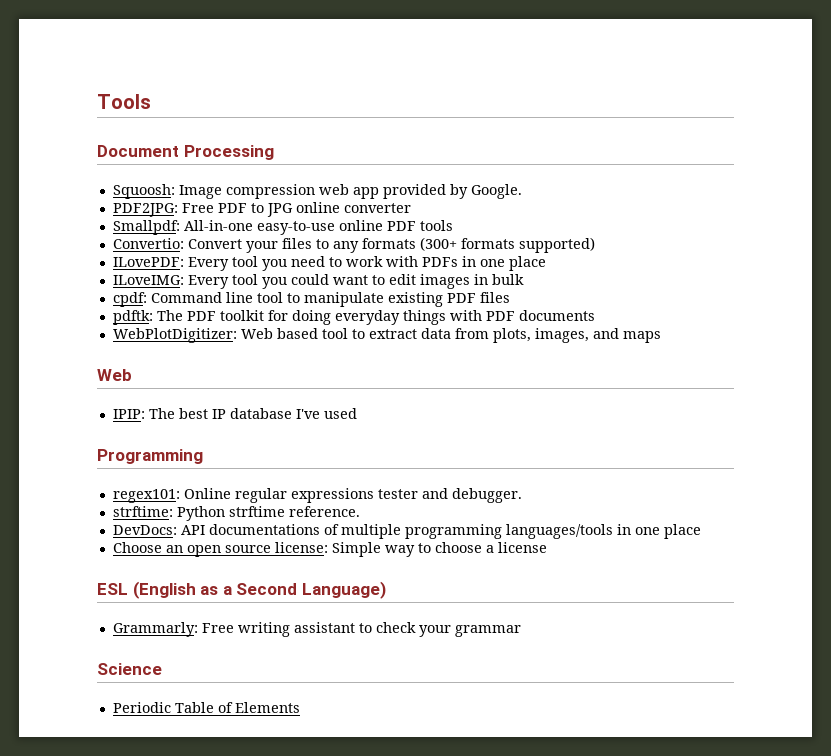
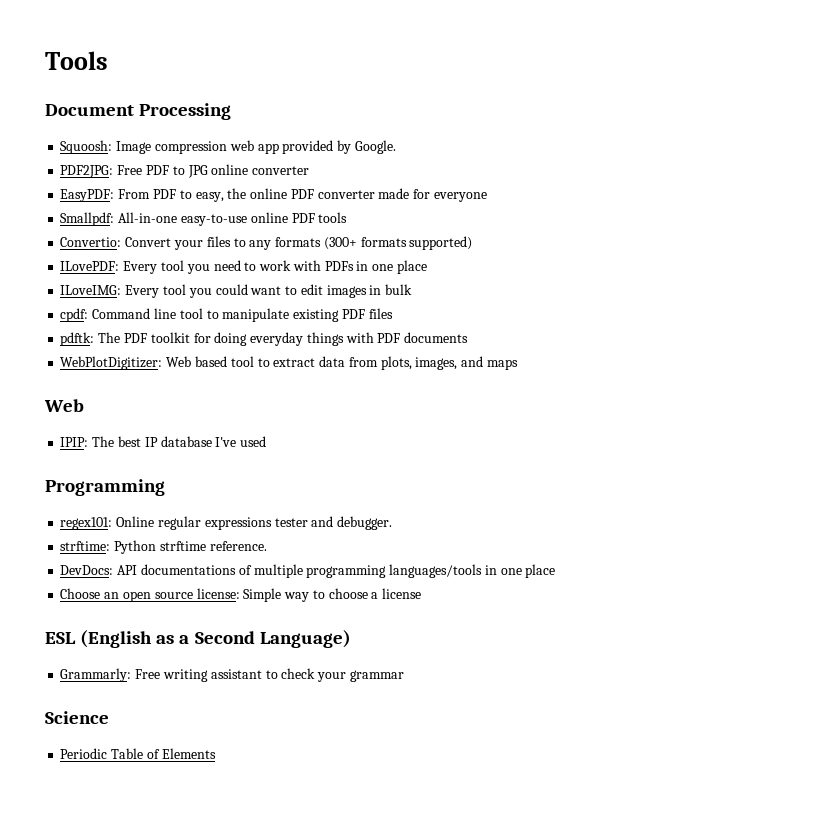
+ EasyPDF: From PDF to easy, the online PDF converter made for everyone

